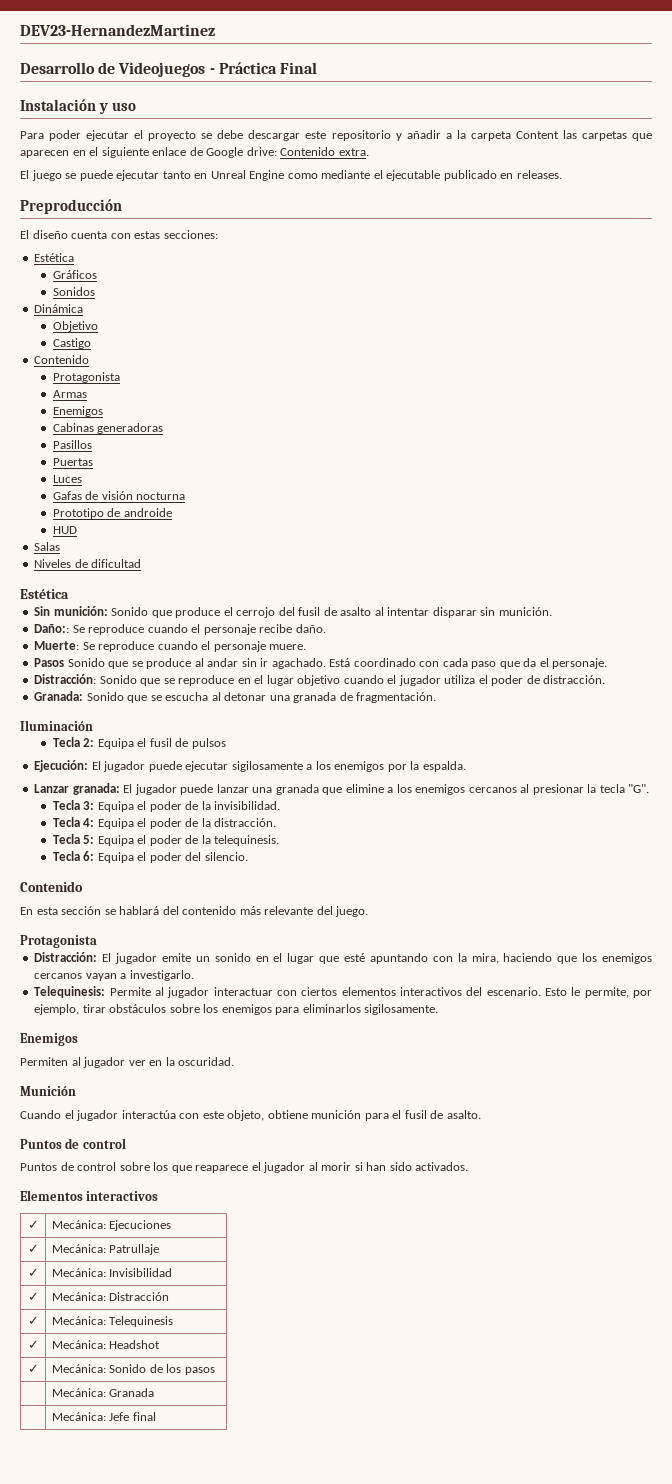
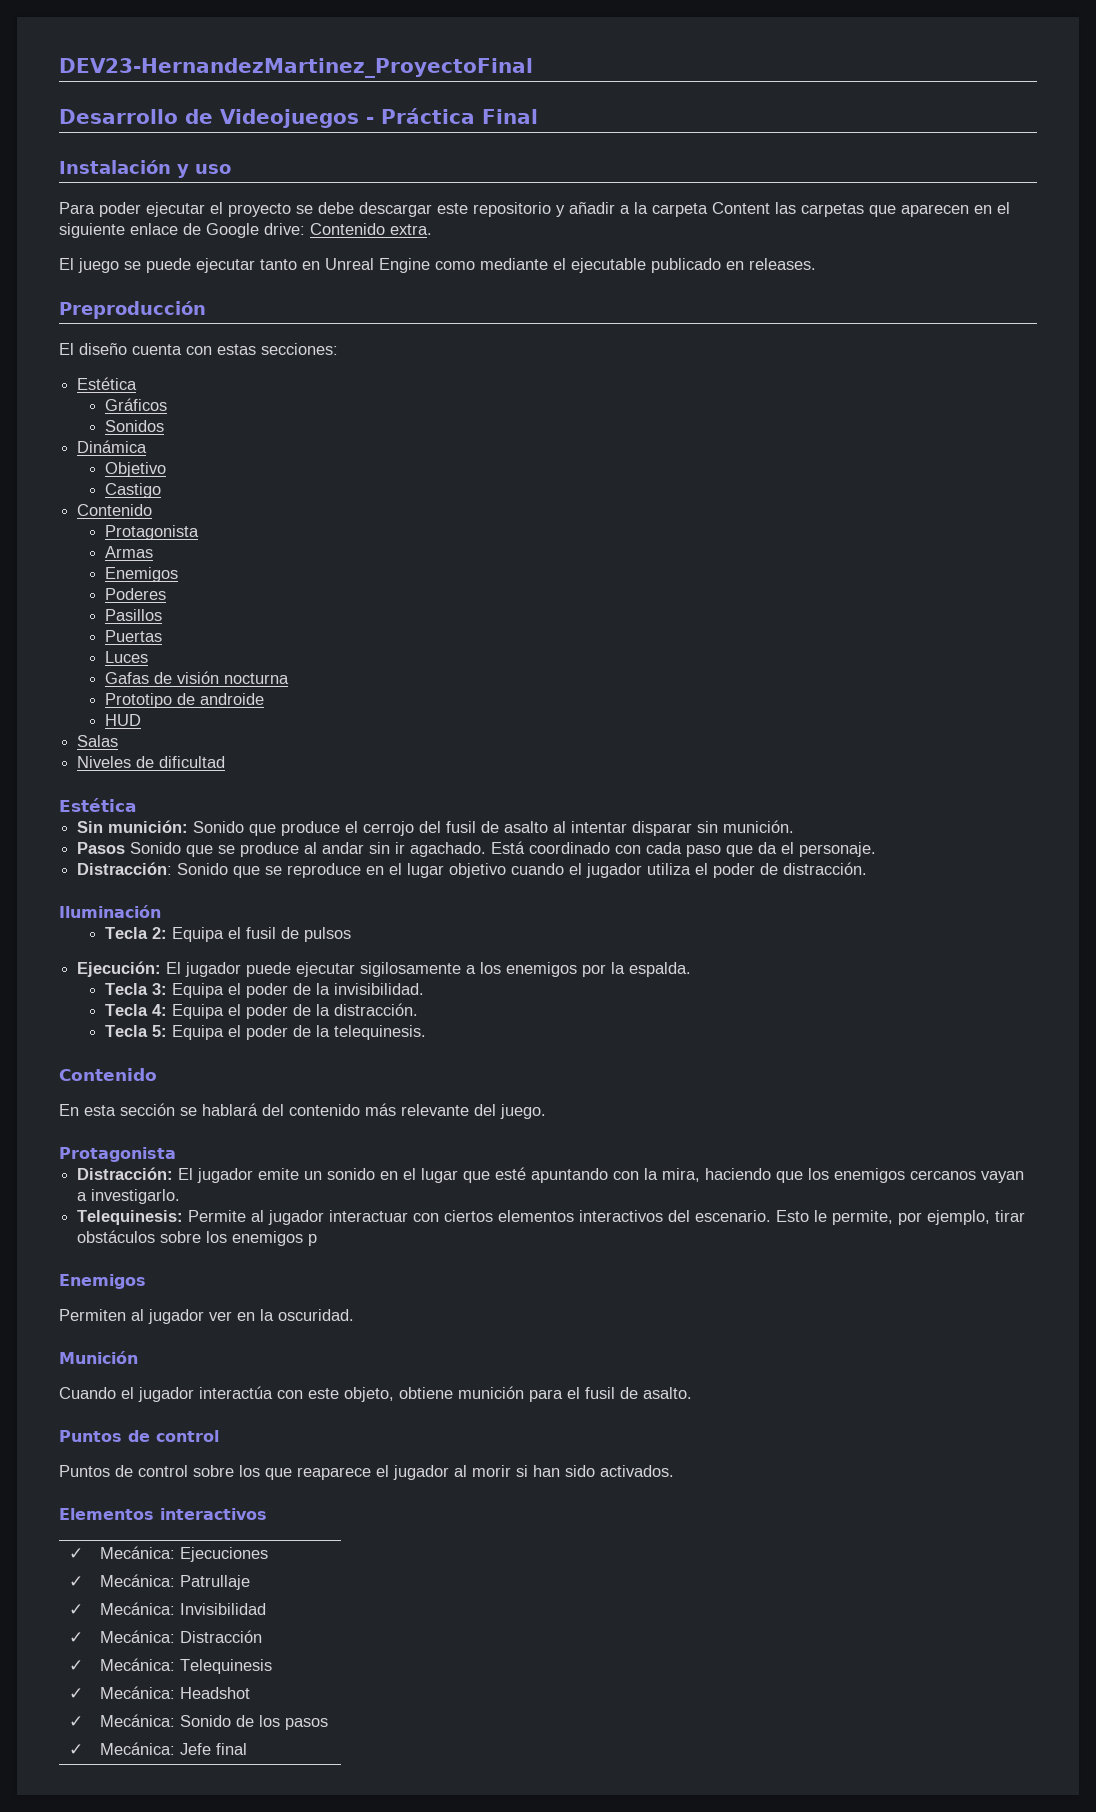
- DEV23-HernandezMartinez
+ DEV23-HernandezMartinez_ProyectoFinal
- Cabinas generadoras
+ Poderes
- Daño:: Se reproduce cuando el personaje recibe daño.
- Muerte: Se reproduce cuando el personaje muere.
- Granada: Sonido que se escucha al detonar una granada de fragmentación.
- Lanzar granada: El jugador puede lanzar una granada que elimine a los enemigos cercanos al presionar la tecla "G".
- Tecla 6: Equipa el poder del silencio.
- Esto le permite, por ejemplo, tirar obstáculos sobre los enemigos para eliminarlos sigilosamente.
+ Esto le permite, por ejemplo, tirar obstáculos sobre los enemigos p
- | Mecánica: Granada
- | Mecánica: Jefe final
+ ✓ | Mecánica: Jefe final

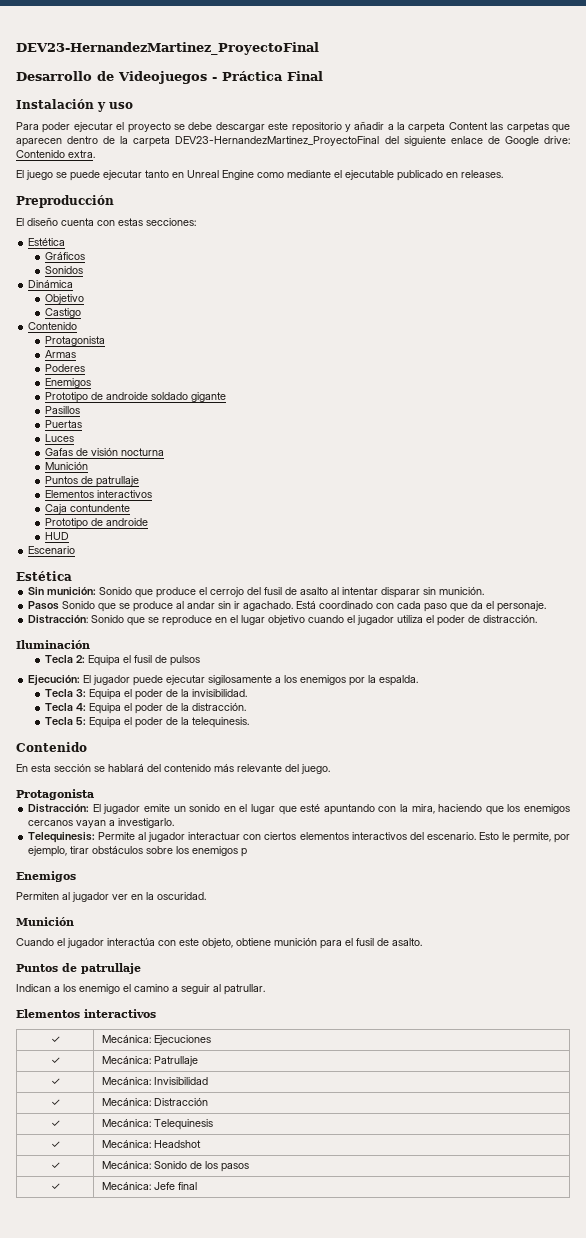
- Para poder ejecutar el proyecto se debe descargar este repositorio y añadir a la carpeta Content las carpetas que aparecen en el siguiente enlace de Google drive: Contenido extra.
+ Para poder ejecutar el proyecto se debe descargar este repositorio y añadir a la carpeta Content las carpetas que aparecen dentro de la carpeta DEV23-HernandezMartinez_ProyectoFinal del siguiente enlace de Google drive: Contenido extra.
  Armas
+ Poderes
  Enemigos
- Poderes
+ Prototipo de androide soldado gigante
  Gafas de visión nocturna
+ Munición
+ Puntos de patrullaje
+ Elementos interactivos
+ Caja contundente
- Salas
- Niveles de dificultad
+ Escenario
  Cuando el jugador interactúa con este objeto, obtiene munición para el fusil de asalto.
- Puntos de control
- Puntos de control sobre los que reaparece el jugador al morir si han sido activados.
+ Puntos de patrullaje
+ Indican a los enemigo el camino a seguir al patrullar.

